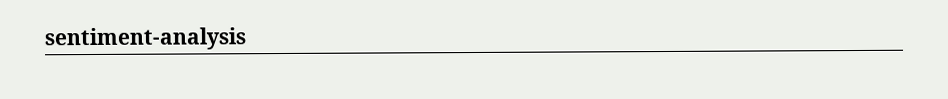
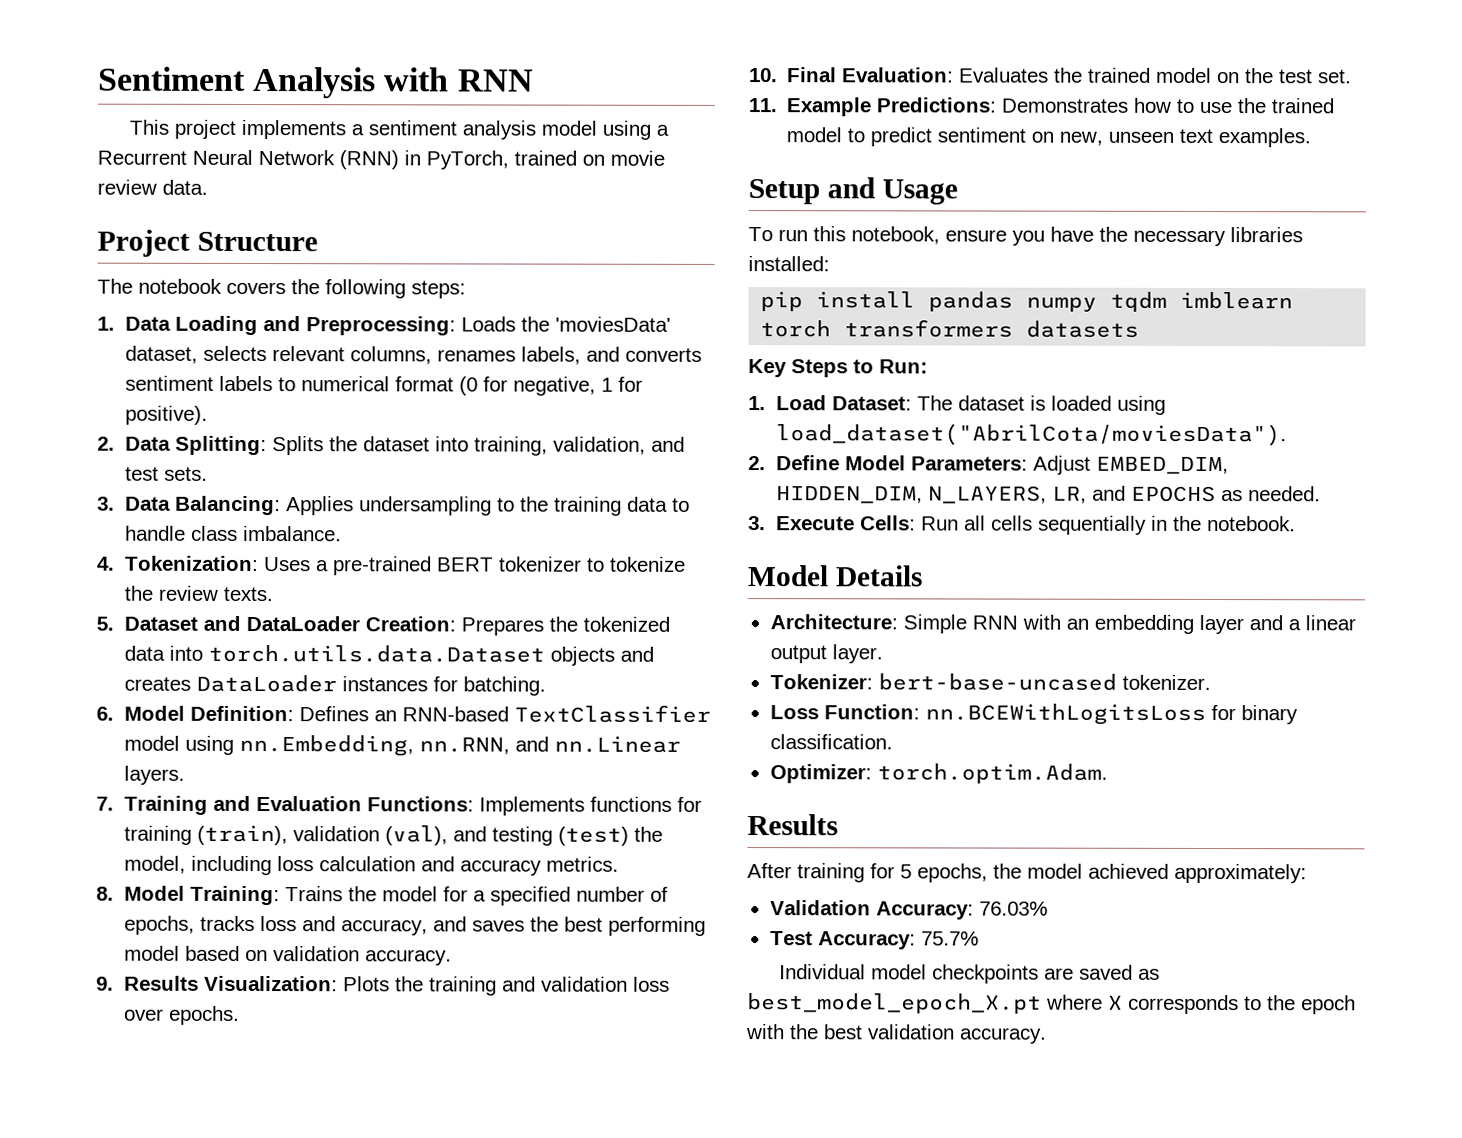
- sentiment-analysis
+ Sentiment Analysis with RNN
+ This project implements a sentiment analysis model using a Recurrent Neural Network (RNN) in PyTorch, trained on movie review data.
+ Project Structure
+ The notebook covers the following steps:
+ 1. Data Loading and Preprocessing: Loads the 'moviesData' dataset, selects relevant columns, renames labels, and converts sentiment labels to numerical format (0 for negative, 1 for positive).
+ 2. Data Splitting: Splits the dataset into training, validation, and test sets.
+ 3. Data Balancing: Applies undersampling to the training data to handle class imbalance.
+ 4. Tokenization: Uses a pre-trained BERT tokenizer to tokenize the review texts.
+ 5. Dataset and DataLoader Creation: Prepares the tokenized data into torch.utils.data.Dataset objects and creates DataLoader instances for batching.
+ 6. Model Definition: Defines an RNN-based TextClassifier model using nn.Embedding, nn.RNN, and nn.Linear layers.
+ 7. Training and Evaluation Functions: Implements functions for training (train), validation (val), and testing (test) the model, including loss calculation and accuracy metrics.
+ 8. Model Training: Trains the model for a specified number of epochs, tracks loss and accuracy, and saves the best performing model based on validation accuracy.
+ 9. Results Visualization: Plots the training and validation loss over epochs.
+ 10. Final Evaluation: Evaluates the trained model on the test set.
+ 11. Example Predictions: Demonstrates how to use the trained model to predict sentiment on new, unseen text examples.
+ Setup and Usage
+ To run this notebook, ensure you have the necessary libraries installed:
+ pip install pandas numpy tqdm imblearn torch transformers datasets
+ Key Steps to Run:
+ 1. Load Dataset: The dataset is loaded using load_dataset("AbrilCota/moviesData").
+ 2. Define Model Parameters: Adjust EMBED_DIM, HIDDEN_DIM, N_LAYERS, LR, and EPOCHS as needed.
+ 3. Execute Cells: Run all cells sequentially in the notebook.
+ Model Details
+ Architecture: Simple RNN with an embedding layer and a linear output layer.
+ Tokenizer: bert-base-uncased tokenizer.
+ Loss Function: nn.BCEWithLogitsLoss for binary classification.
+ Optimizer: torch.optim.Adam.
+ Results
+ After training for 5 epochs, the model achieved approximately:
+ Validation Accuracy: 76.03%
+ Test Accuracy: 75.7%
+ Individual model checkpoints are saved as best_model_epoch_X.pt where X corresponds to the epoch with the best validation accuracy.

